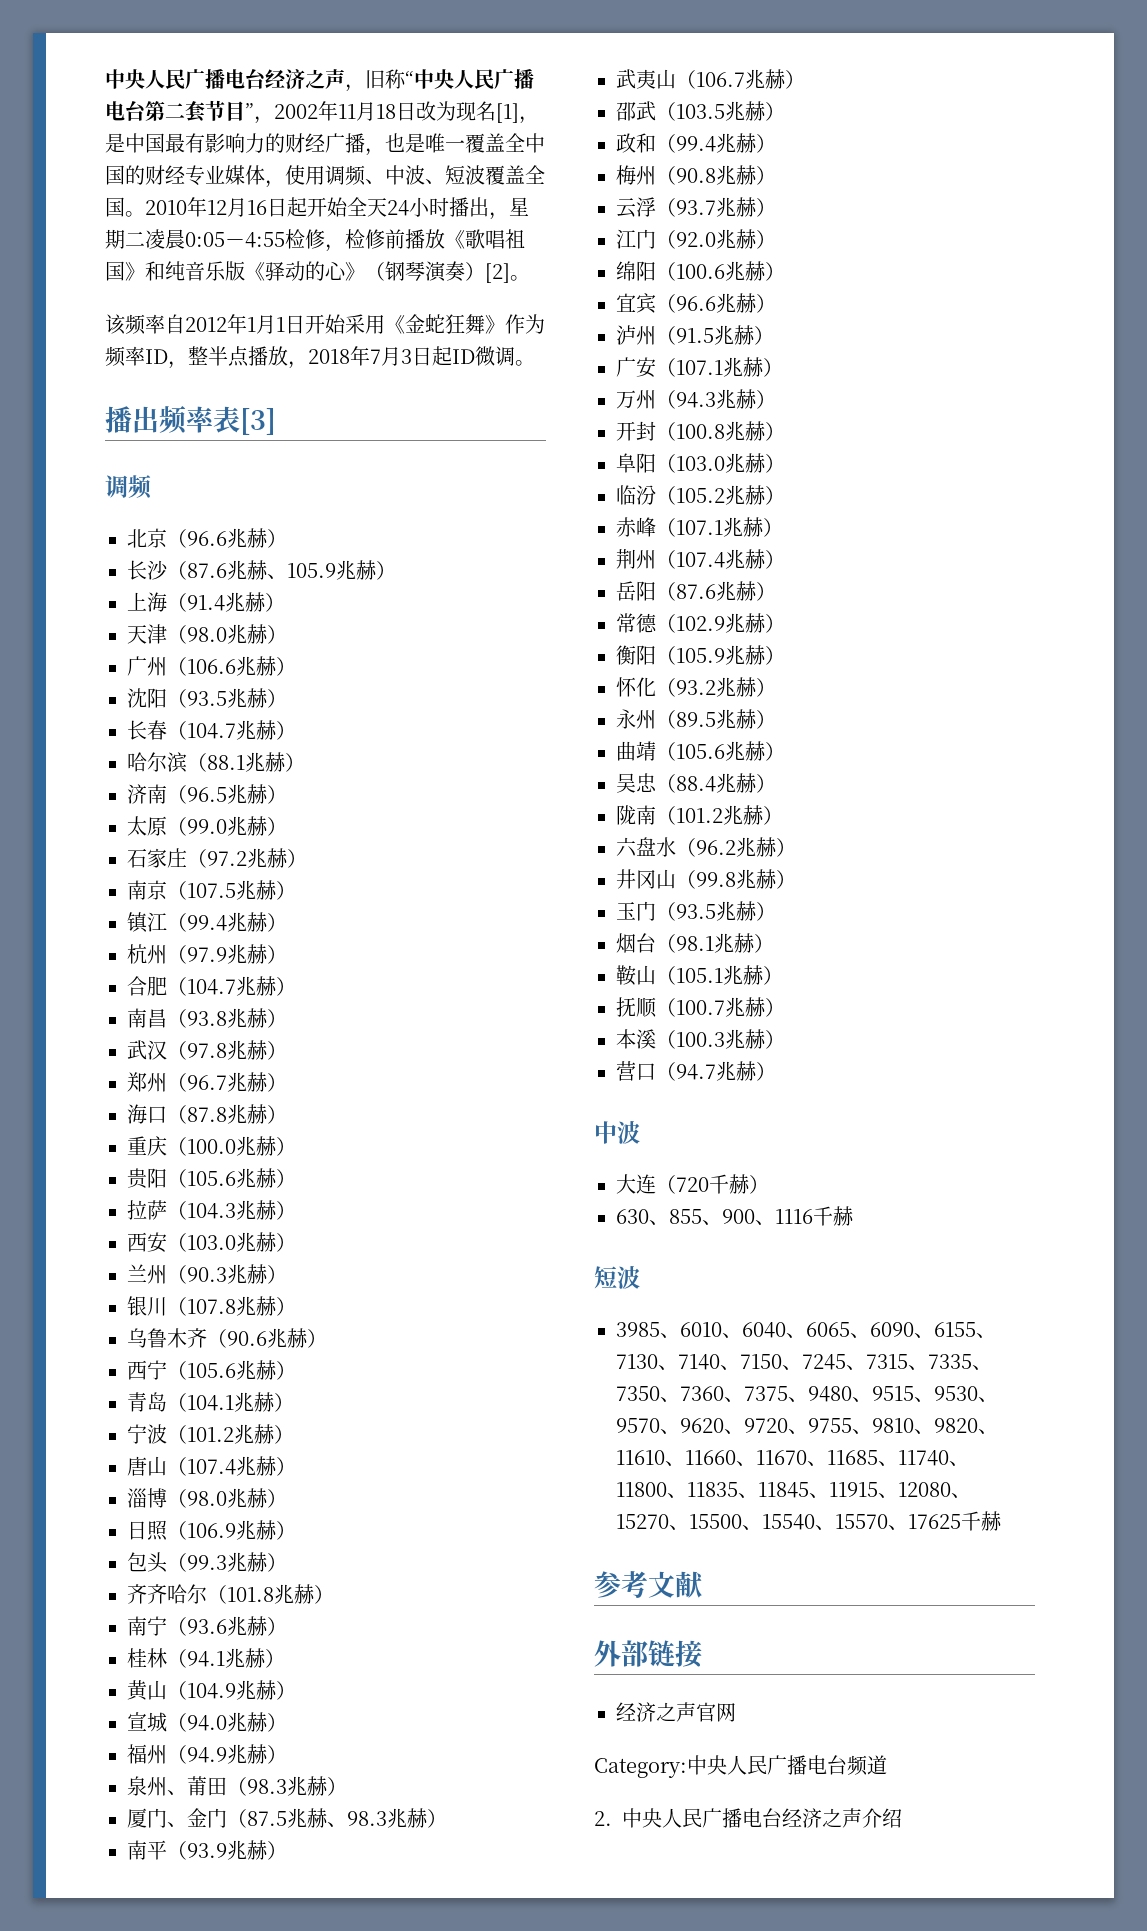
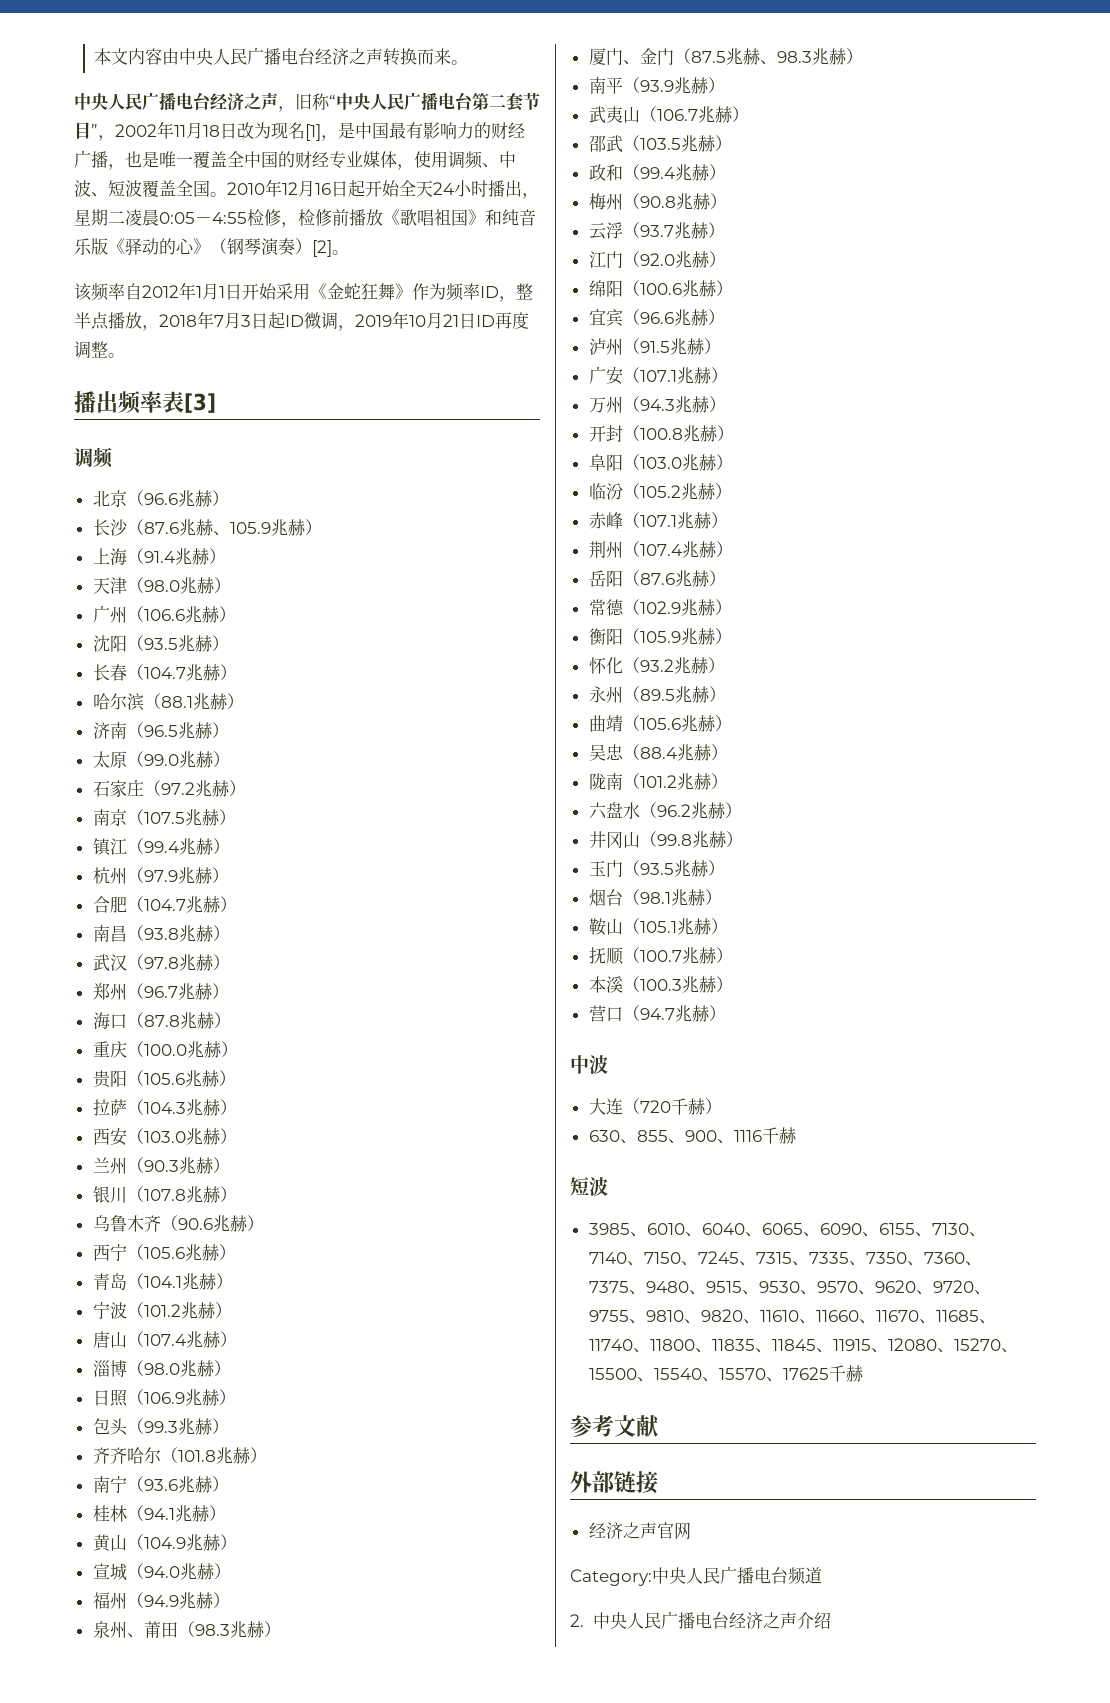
+ 本文内容由中央人民广播电台经济之声转换而来。
- 该频率自2012年1月1日开始采用《金蛇狂舞》作为频率ID，整半点播放，2018年7月3日起ID微调。
+ 该频率自2012年1月1日开始采用《金蛇狂舞》作为频率ID，整半点播放，2018年7月3日起ID微调，2019年10月21日ID再度调整。

